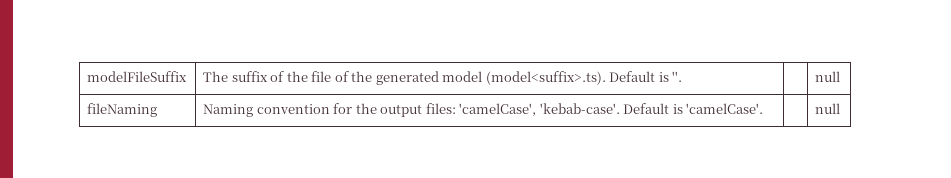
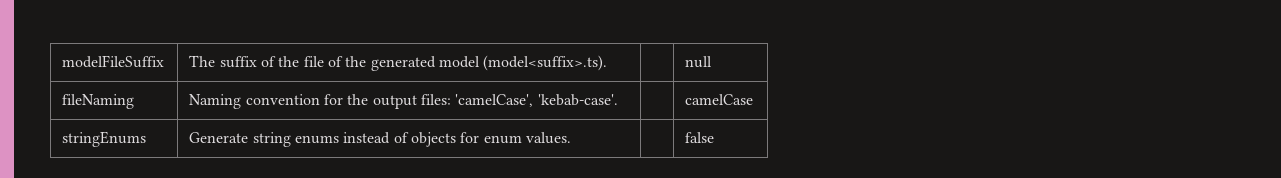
- modelFileSuffix | The suffix of the file of the generated model (model<suffix>.ts). Default is ''. | | null
+ modelFileSuffix | The suffix of the file of the generated model (model<suffix>.ts). | | null
- fileNaming | Naming convention for the output files: 'camelCase', 'kebab-case'. Default is 'camelCase'. | | null
+ fileNaming | Naming convention for the output files: 'camelCase', 'kebab-case'. | | camelCase
+ stringEnums | Generate string enums instead of objects for enum values. | | false

